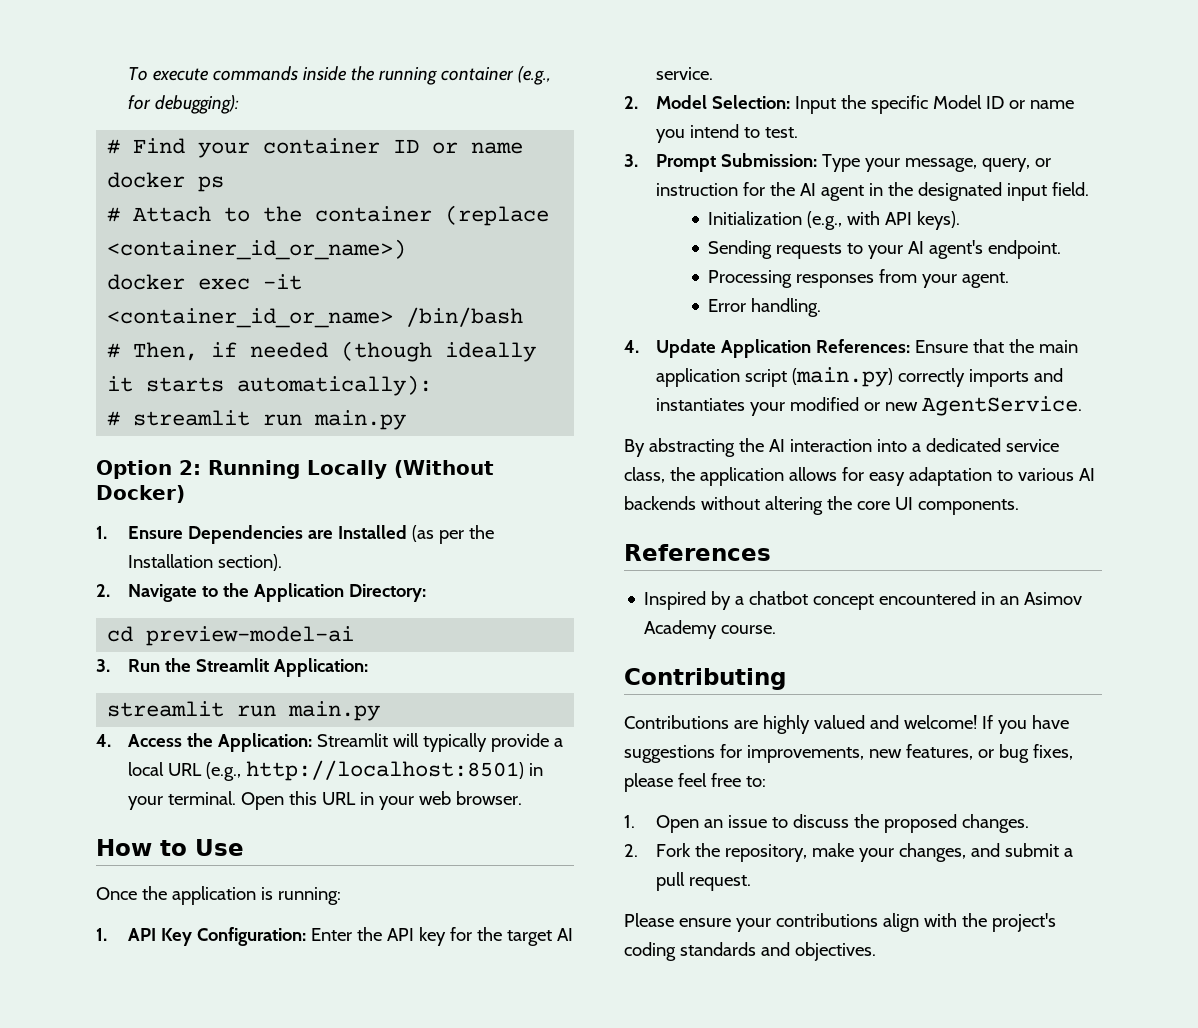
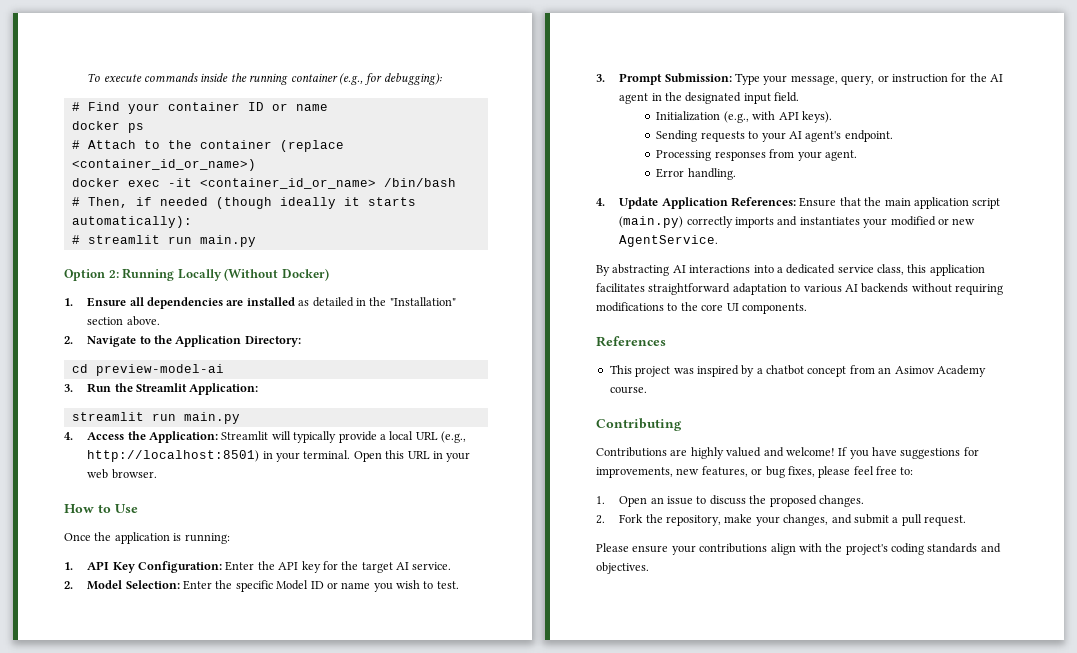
- 1. Ensure Dependencies are Installed (as per the Installation section).
+ 1. Ensure all dependencies are installed as detailed in the "Installation" section above.
- 2. Model Selection: Input the specific Model ID or name you intend to test.
+ 2. Model Selection: Enter the specific Model ID or name you wish to test.
- By abstracting the AI interaction into a dedicated service class, the application allows for easy adaptation to various AI backends without altering the core UI components.
+ By abstracting AI interactions into a dedicated service class, this application facilitates straightforward adaptation to various AI backends without requiring modifications to the core UI components.
- Inspired by a chatbot concept encountered in an Asimov Academy course.
+ This project was inspired by a chatbot concept from an Asimov Academy course.

